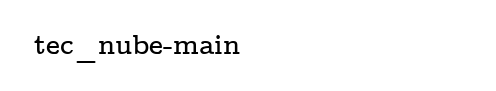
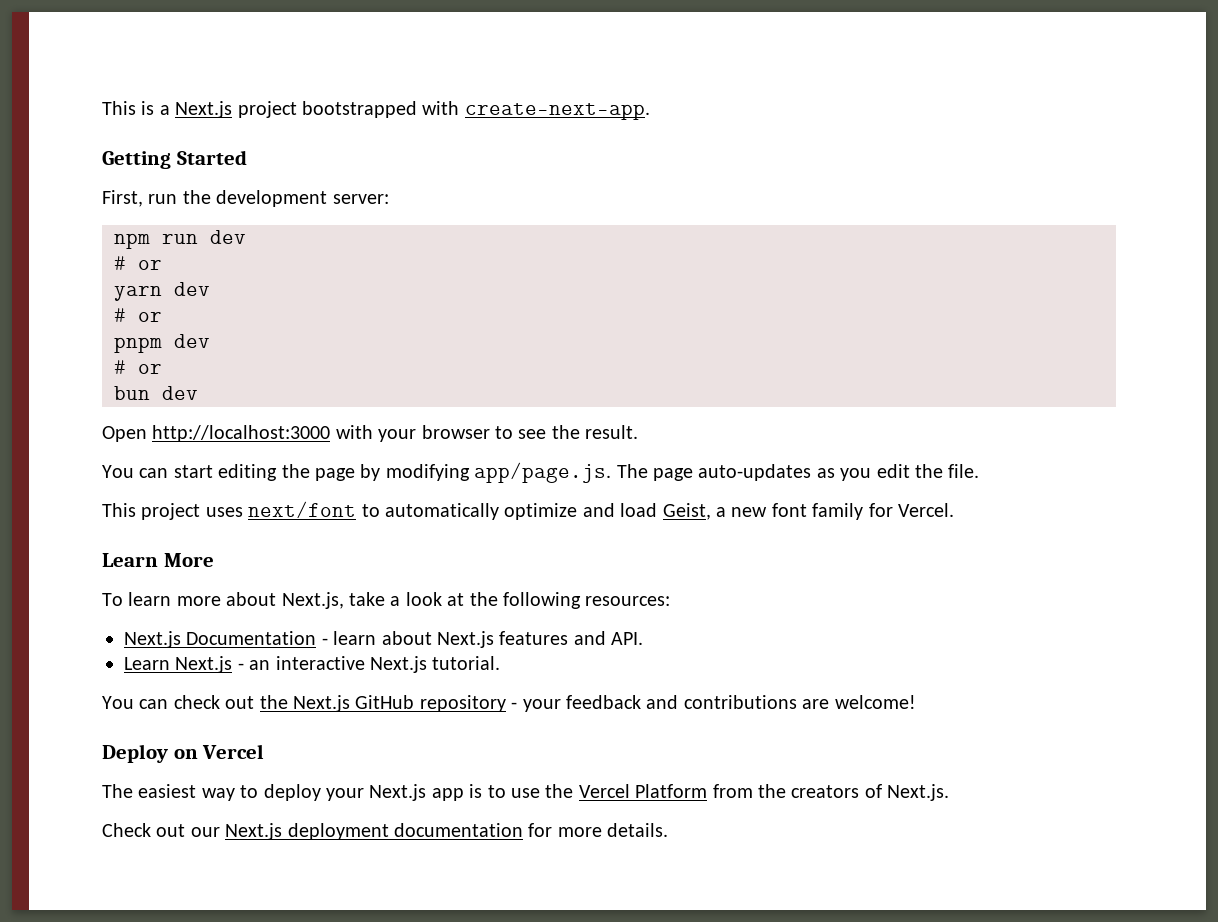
- tec_nube-main
+ This is a Next.js project bootstrapped with create-next-app.
+ Getting Started
+ First, run the development server:
+ npm run dev
+ # or
+ yarn dev
+ # or
+ pnpm dev
+ # or
+ bun dev
+ Open http://localhost:3000 with your browser to see the result.
+ You can start editing the page by modifying app/page.js. The page auto-updates as you edit the file.
+ This project uses next/font to automatically optimize and load Geist, a new font family for Vercel.
+ Learn More
+ To learn more about Next.js, take a look at the following resources:
+ Next.js Documentation - learn about Next.js features and API.
+ Learn Next.js - an interactive Next.js tutorial.
+ You can check out the Next.js GitHub repository - your feedback and contributions are welcome!
+ Deploy on Vercel
+ The easiest way to deploy your Next.js app is to use the Vercel Platform from the creators of Next.js.
+ Check out our Next.js deployment documentation for more details.

